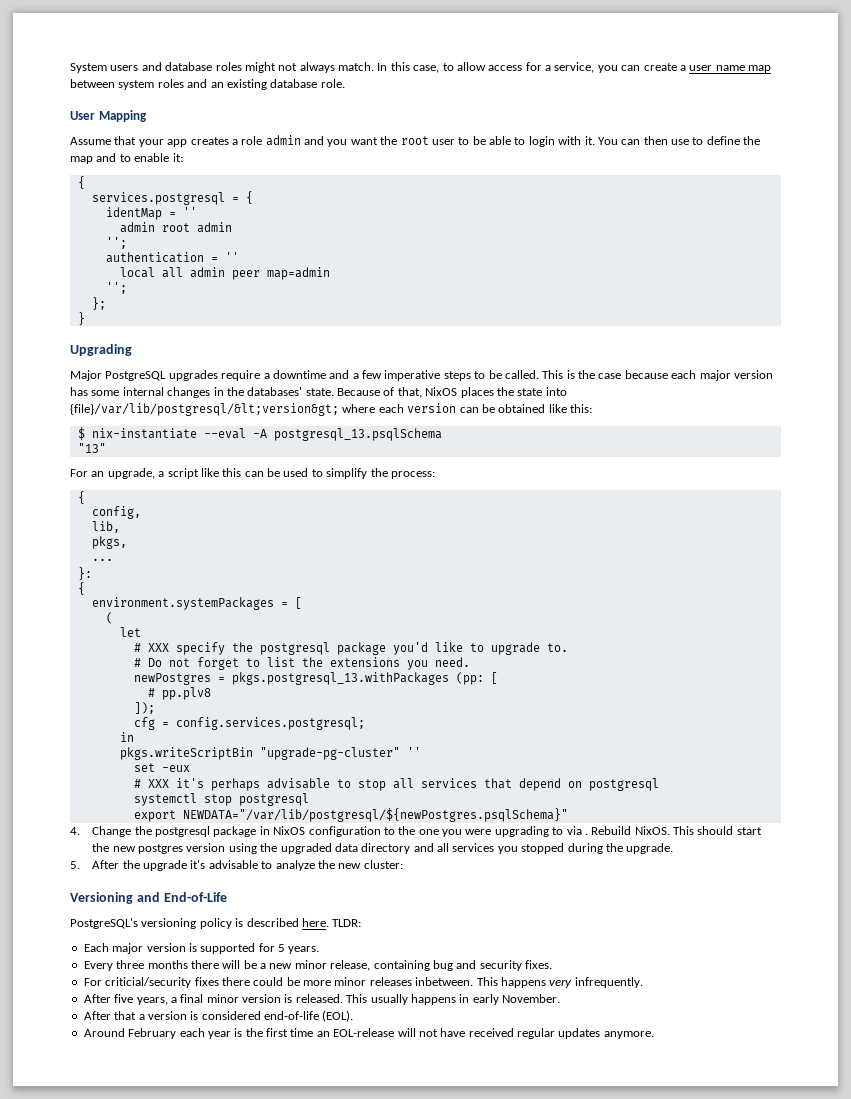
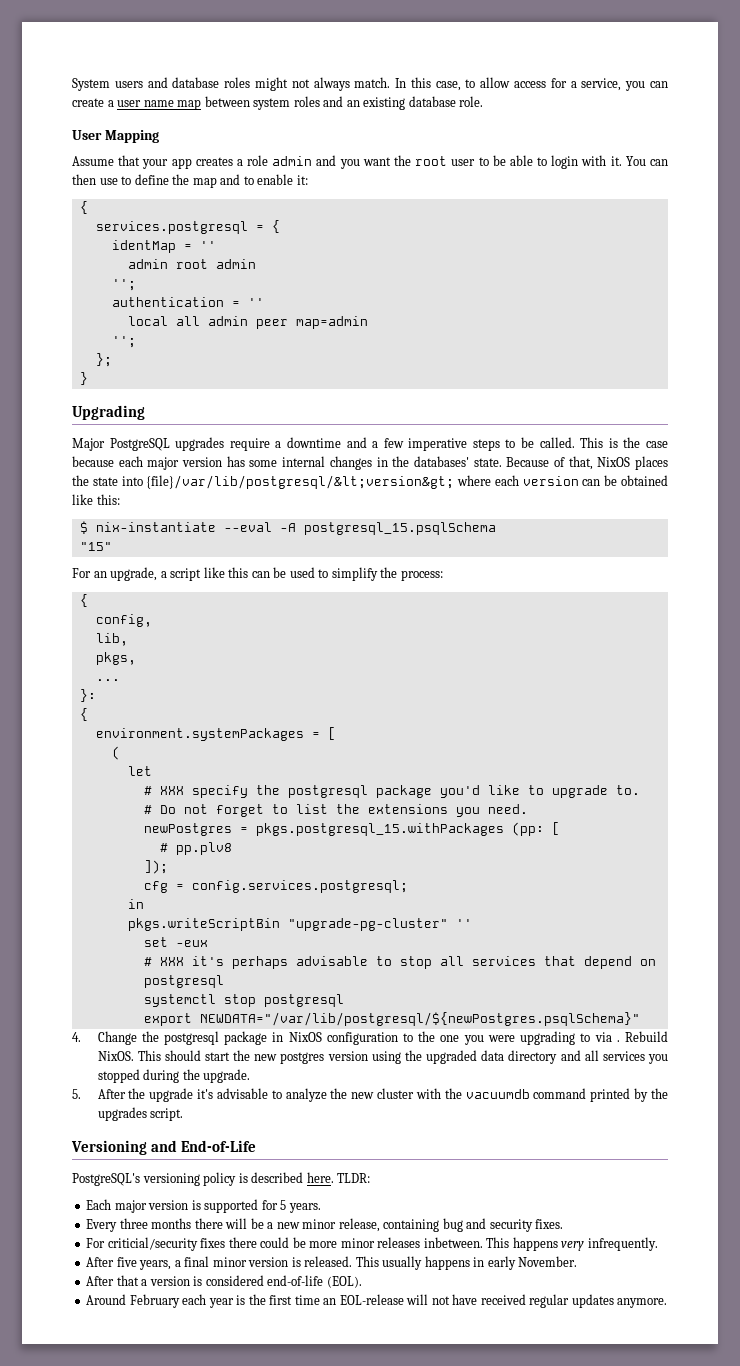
- $ nix-instantiate --eval -A postgresql_13.psqlSchema
- "13"
+ $ nix-instantiate --eval -A postgresql_15.psqlSchema
+ "15"
- newPostgres = pkgs.postgresql_13.withPackages (pp: [
+ newPostgres = pkgs.postgresql_15.withPackages (pp: [
- 5. After the upgrade it's advisable to analyze the new cluster:
+ 5. After the upgrade it's advisable to analyze the new cluster with the vacuumdb command printed by the upgrades script.

